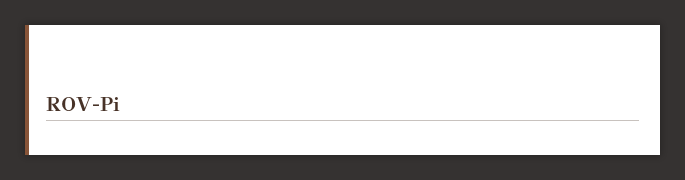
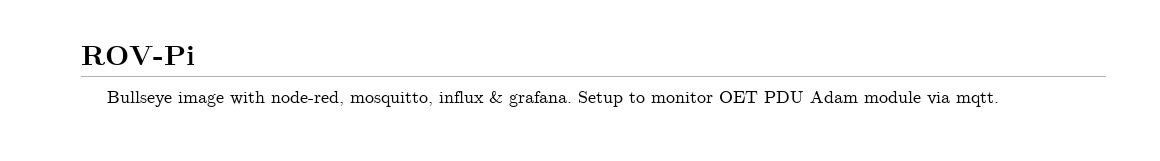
+ Bullseye image with node-red, mosquitto, influx & grafana. Setup to monitor OET PDU Adam module via mqtt.

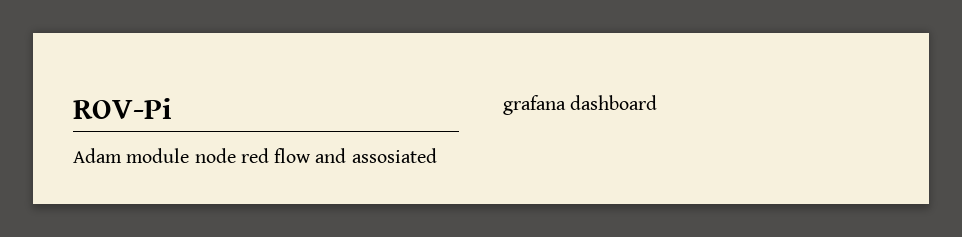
- Bullseye image with node-red, mosquitto, influx & grafana. Setup to monitor OET PDU Adam module via mqtt.
+ Adam module node red flow and assosiated grafana dashboard

